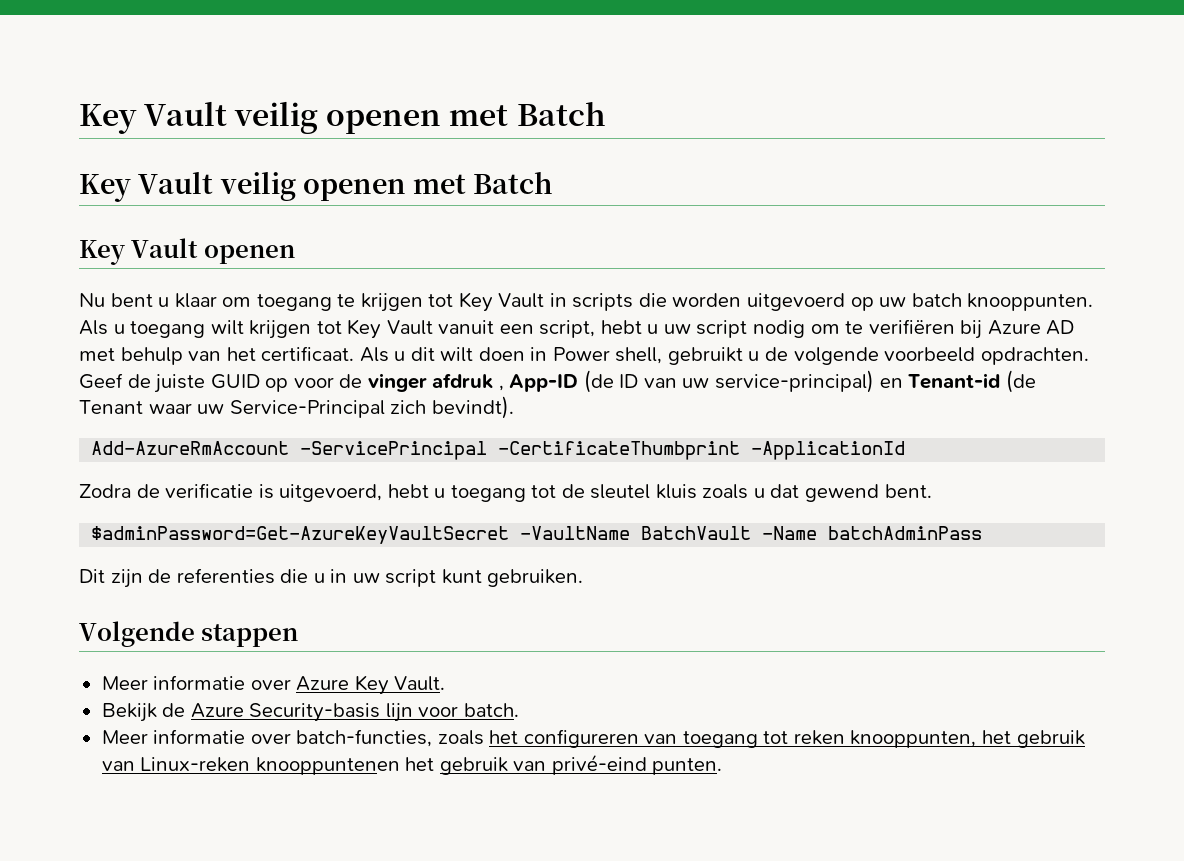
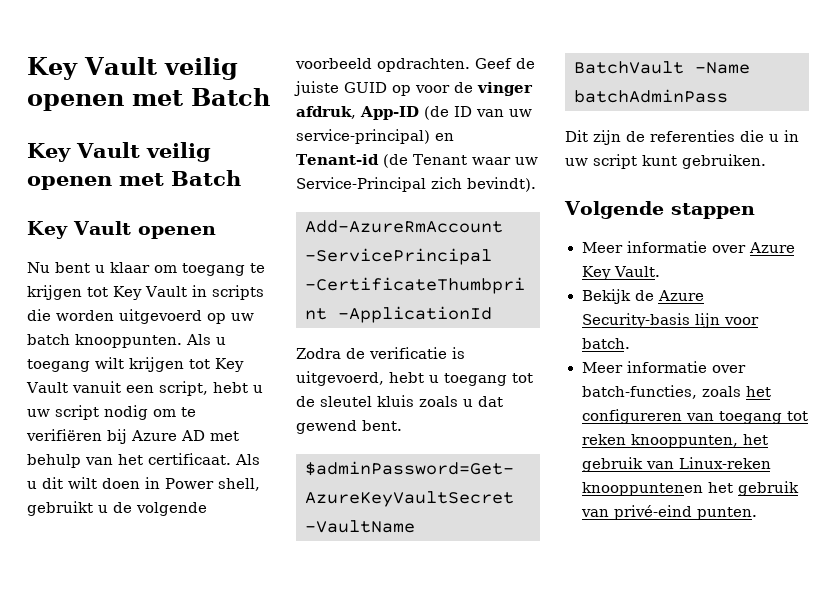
- Geef de juiste GUID op voor de vinger afdruk , App-ID (de ID van uw service-principal) en Tenant-id (de Tenant waar uw Service-Principal zich bevindt).
+ Geef de juiste GUID op voor de vinger afdruk, App-ID (de ID van uw service-principal) en Tenant-id (de Tenant waar uw Service-Principal zich bevindt).

